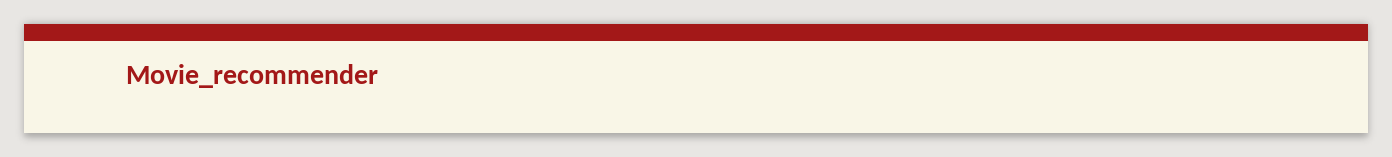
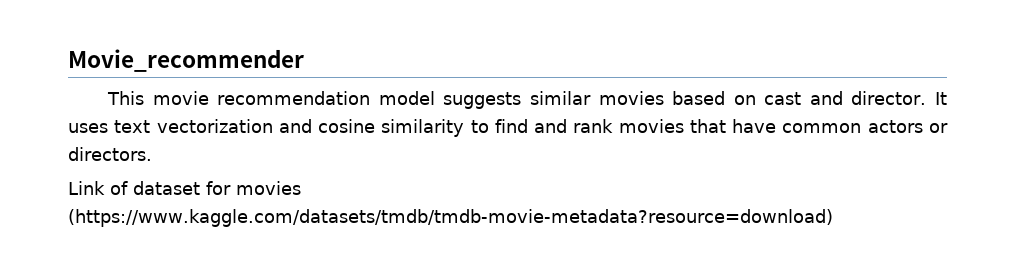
+ This movie recommendation model suggests similar movies based on cast and director. It uses text vectorization and cosine similarity to find and rank movies that have common actors or directors.
+ Link of dataset for movies (https://www.kaggle.com/datasets/tmdb/tmdb-movie-metadata?resource=download)

